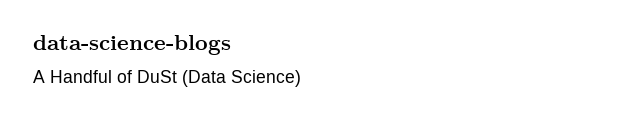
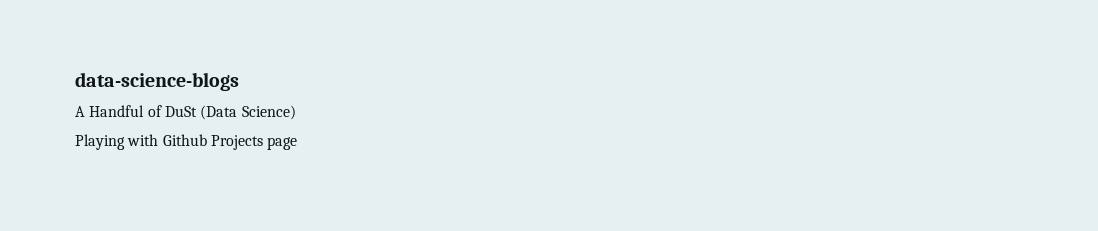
+ Playing with Github Projects page

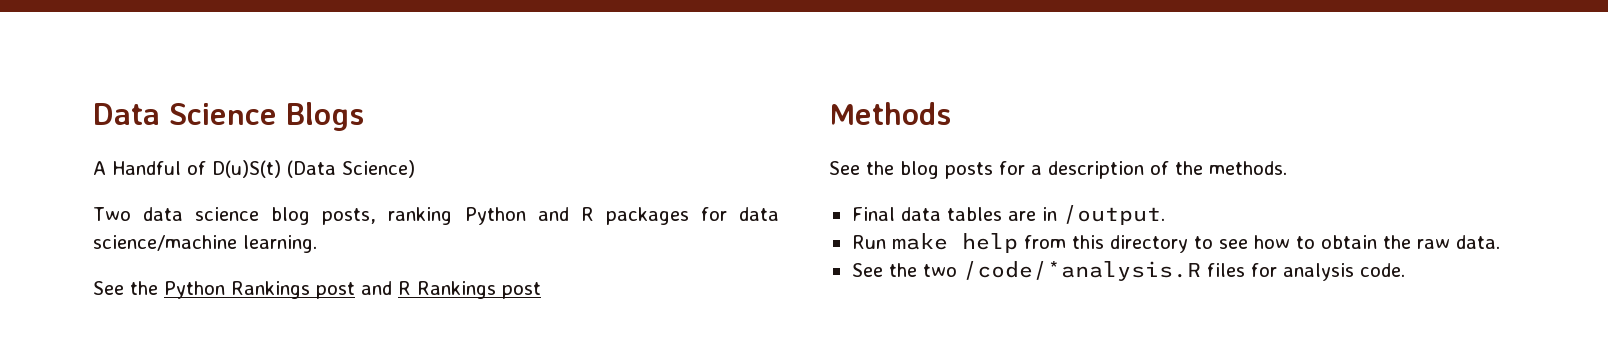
- data-science-blogs
+ Data Science Blogs
- A Handful of DuSt (Data Science)
+ A Handful of D(u)S(t) (Data Science)
- Playing with Github Projects page
+ Two data science blog posts, ranking Python and R packages for data science/machine learning.
+ See the Python Rankings post and R Rankings post
+ Methods
+ See the blog posts for a description of the methods.
+ Final data tables are in /output.
+ Run make help from this directory to see how to obtain the raw data.
+ See the two /code/*analysis.R files for analysis code.

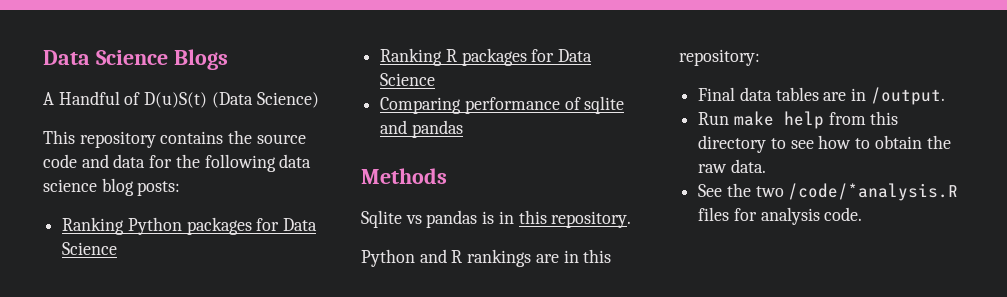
- Two data science blog posts, ranking Python and R packages for data science/machine learning.
- See the Python Rankings post and R Rankings post
+ This repository contains the source code and data for the following data science blog posts:
+ Ranking Python packages for Data Science
+ Ranking R packages for Data Science
+ Comparing performance of sqlite and pandas
  Methods
- See the blog posts for a description of the methods.
+ Sqlite vs pandas is in this repository.
+ Python and R rankings are in this repository:

